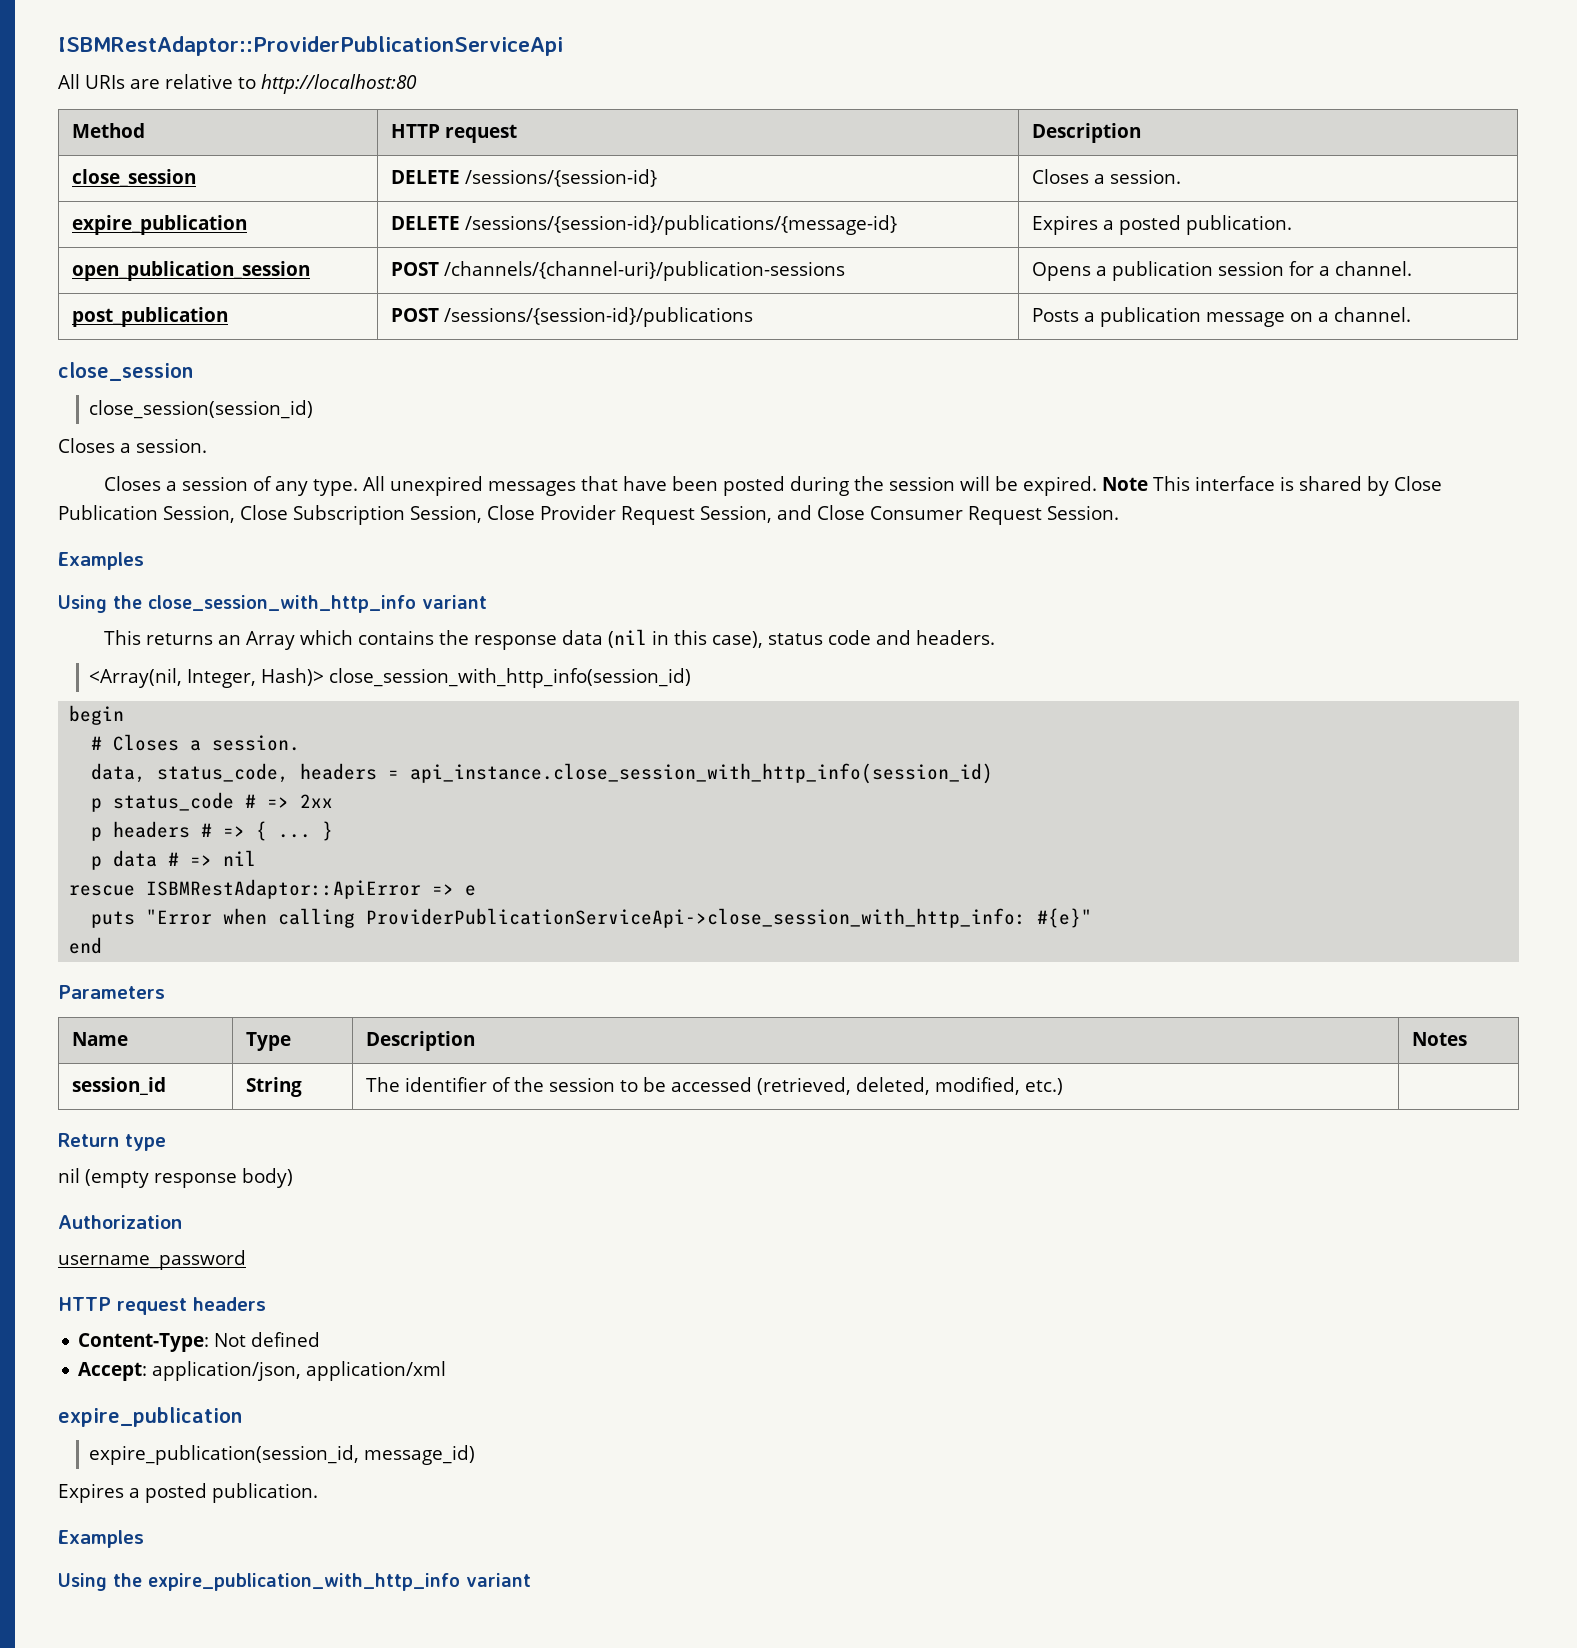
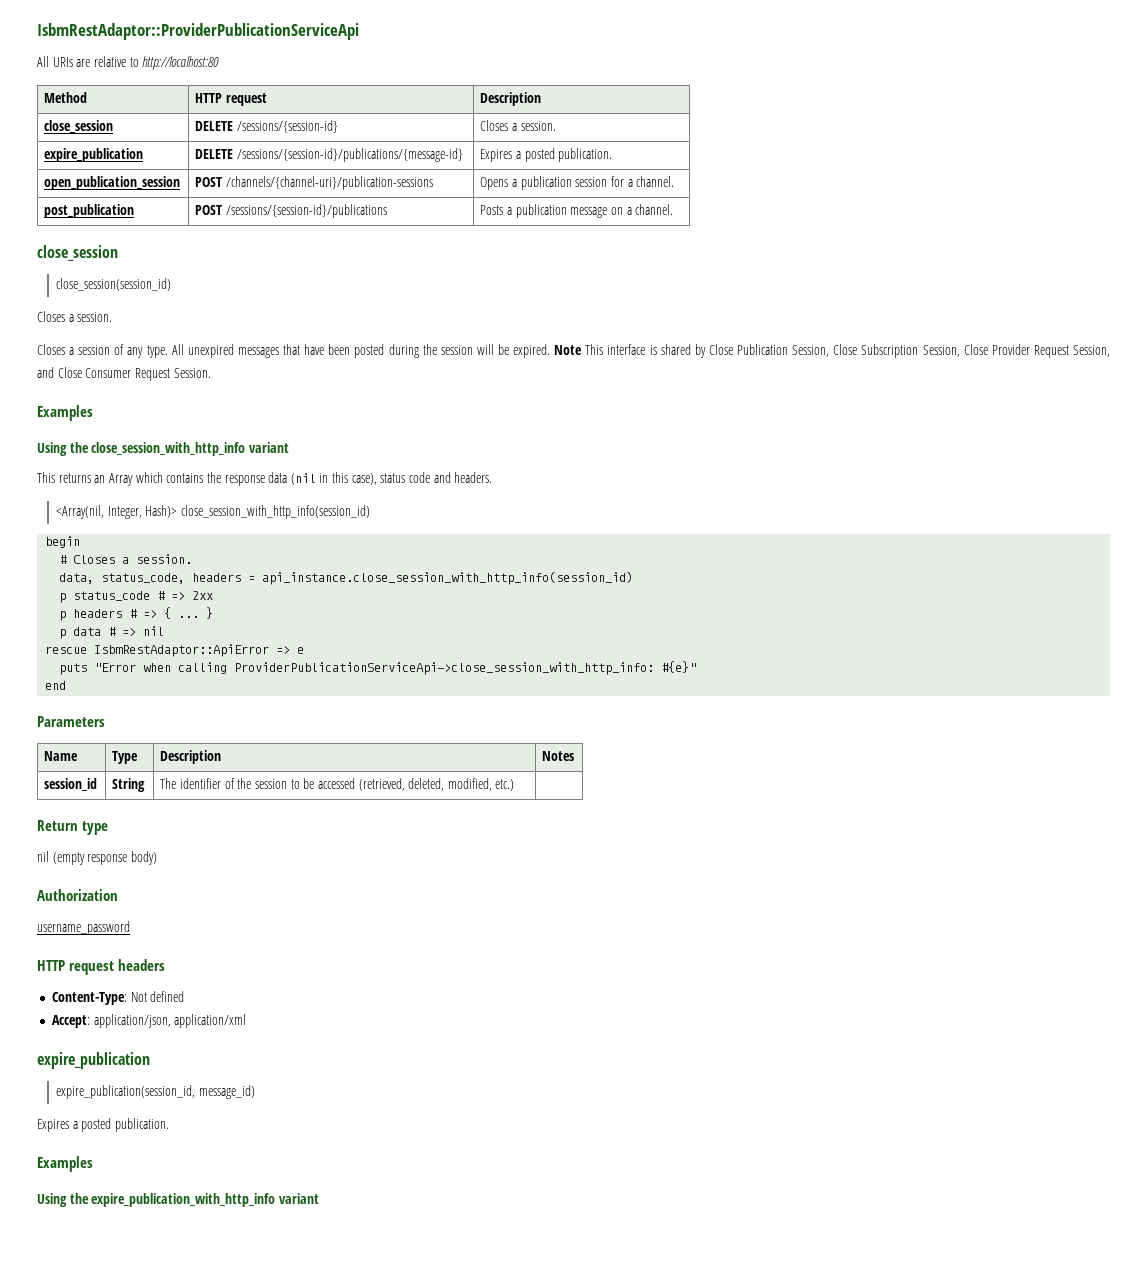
- ISBMRestAdaptor::ProviderPublicationServiceApi
+ IsbmRestAdaptor::ProviderPublicationServiceApi
- rescue ISBMRestAdaptor::ApiError => e
+ rescue IsbmRestAdaptor::ApiError => e

